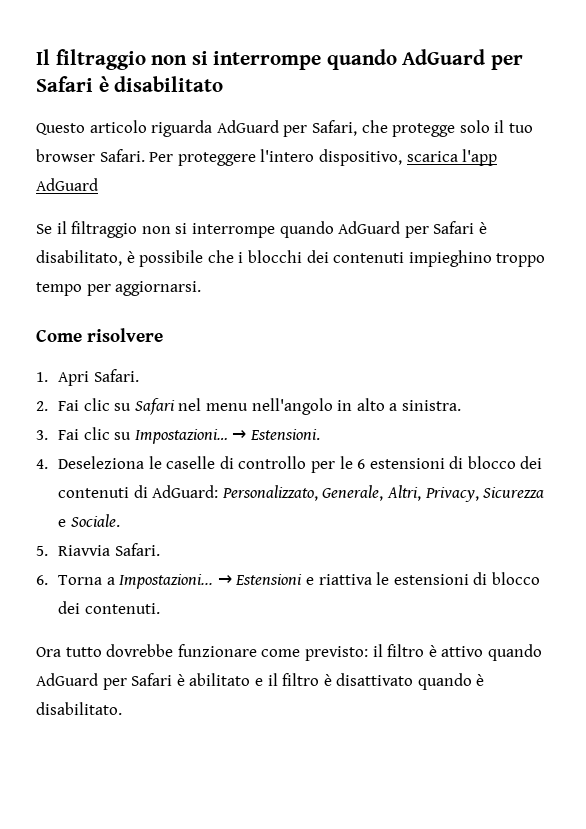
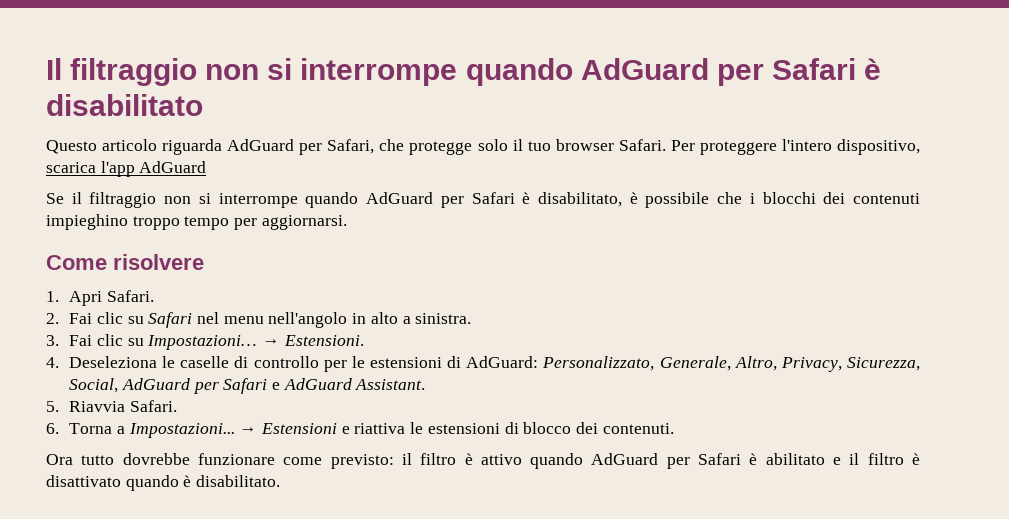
- 4. Deseleziona le caselle di controllo per le 6 estensioni di blocco dei contenuti di AdGuard: Personalizzato, Generale, Altri, Privacy, Sicurezza e Sociale.
+ 4. Deseleziona le caselle di controllo per le estensioni di AdGuard: Personalizzato, Generale, Altro, Privacy, Sicurezza, Social, AdGuard per Safari e AdGuard Assistant.

